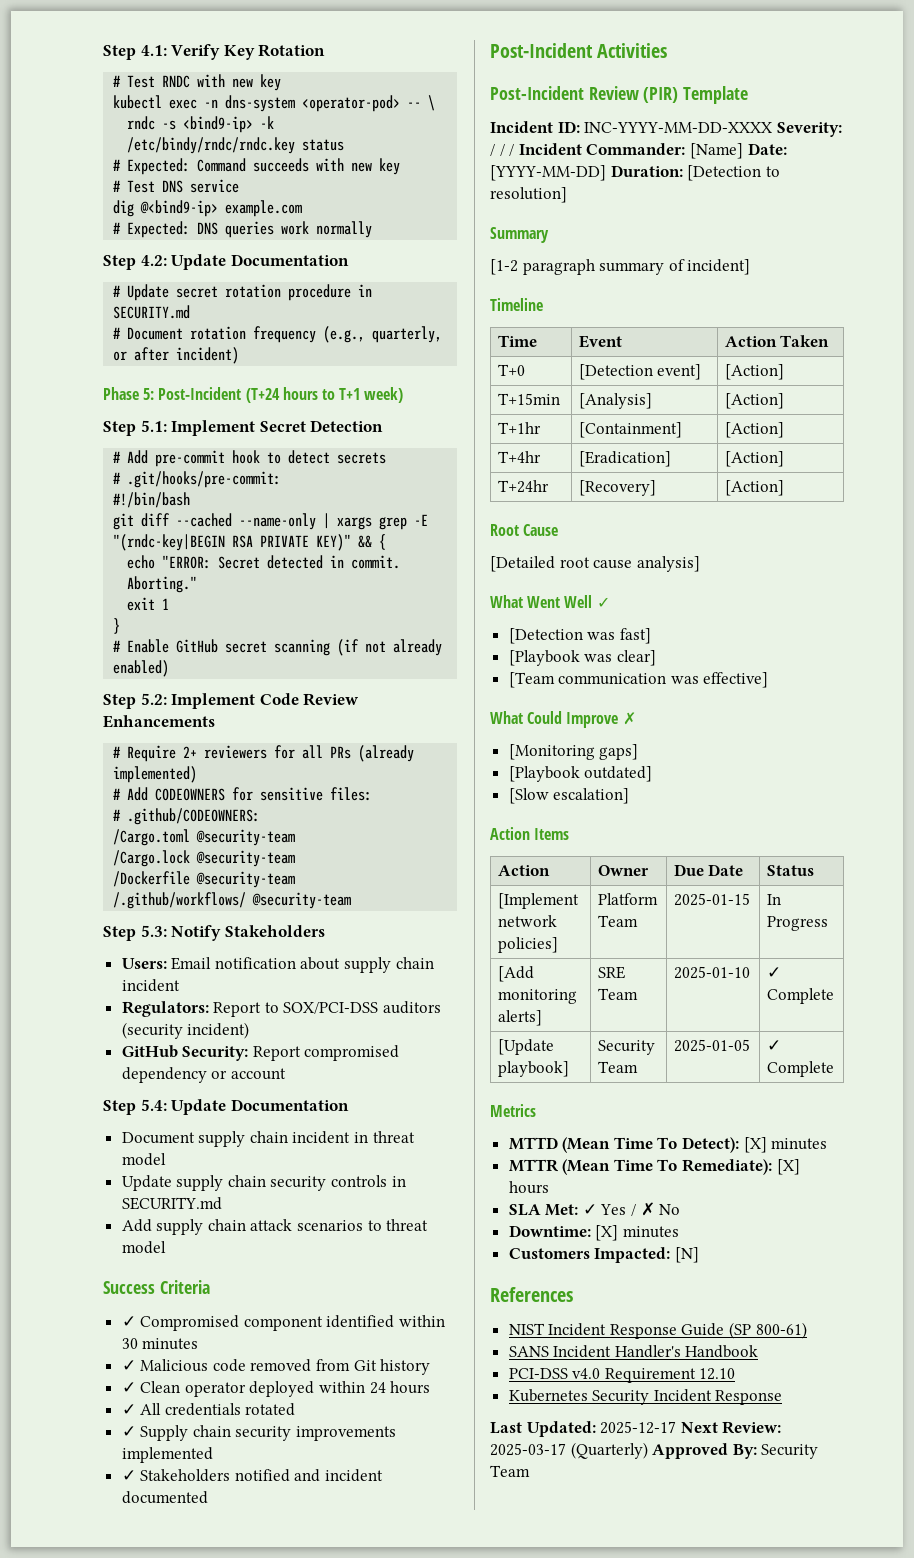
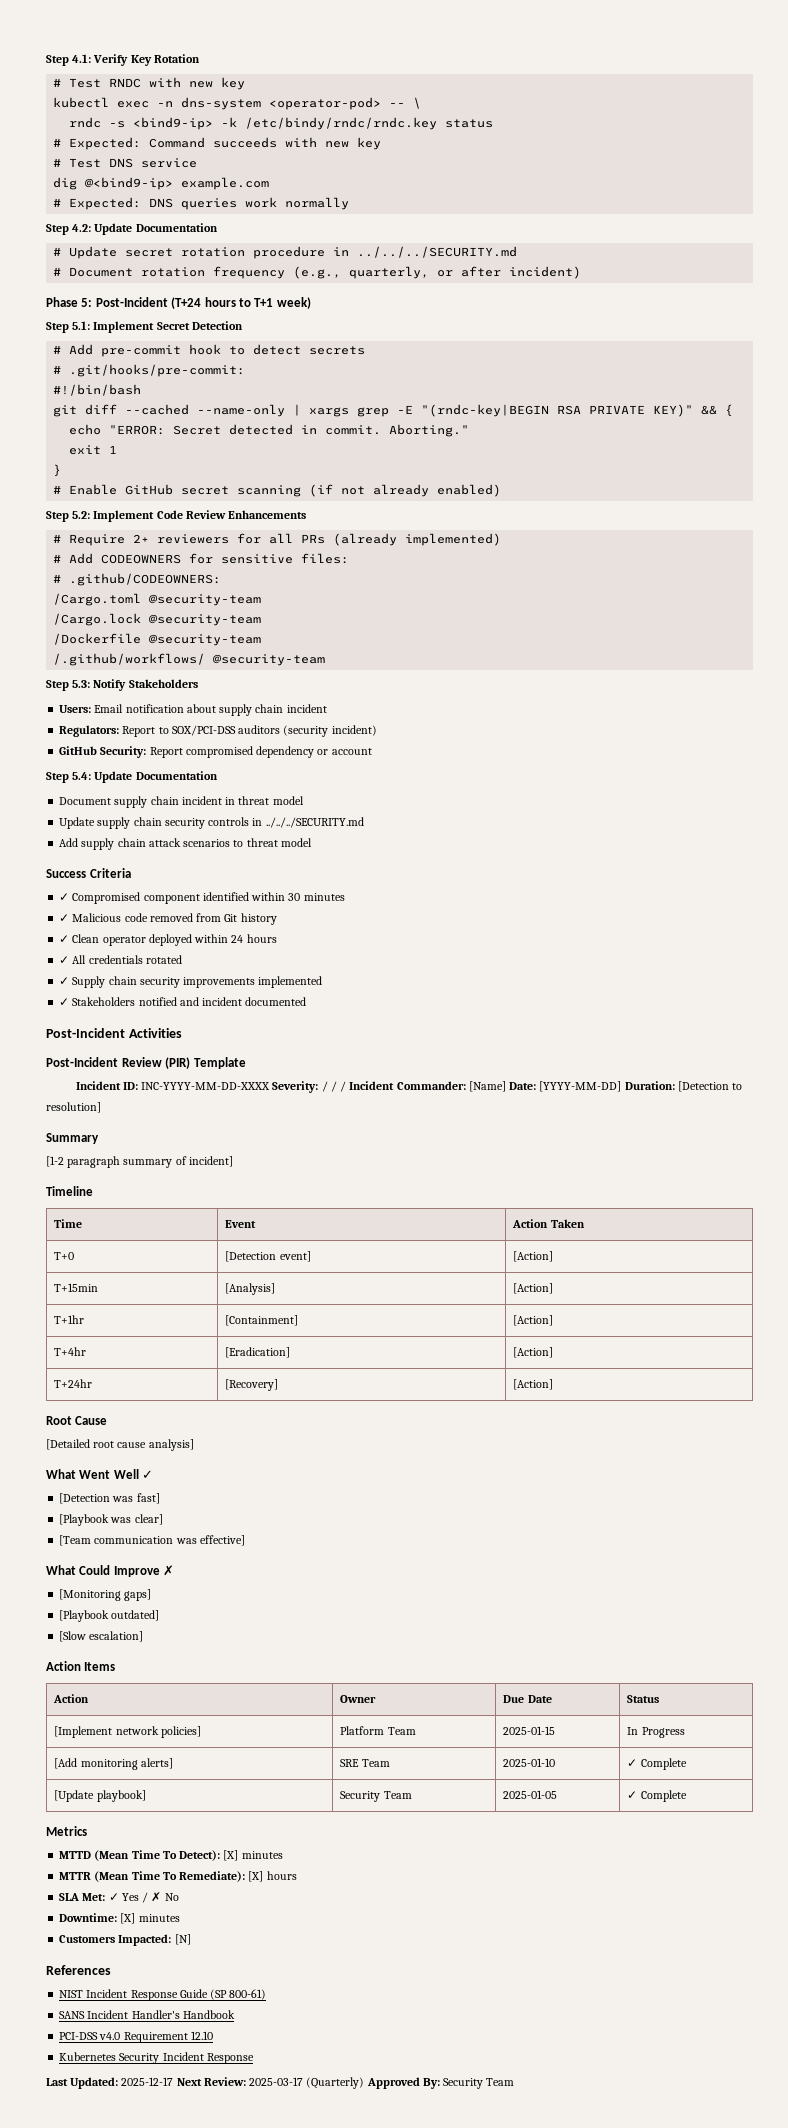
- # Update secret rotation procedure in SECURITY.md
+ # Update secret rotation procedure in ../../../SECURITY.md
- Update supply chain security controls in SECURITY.md
+ Update supply chain security controls in ../../../SECURITY.md

